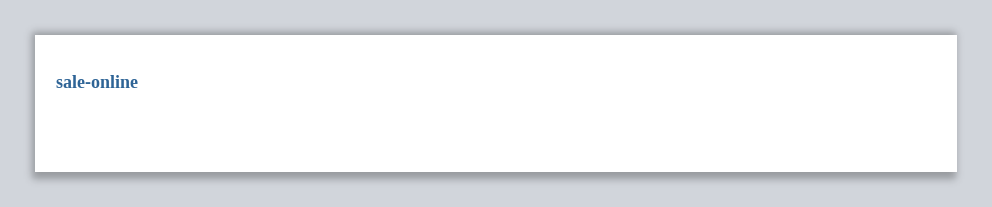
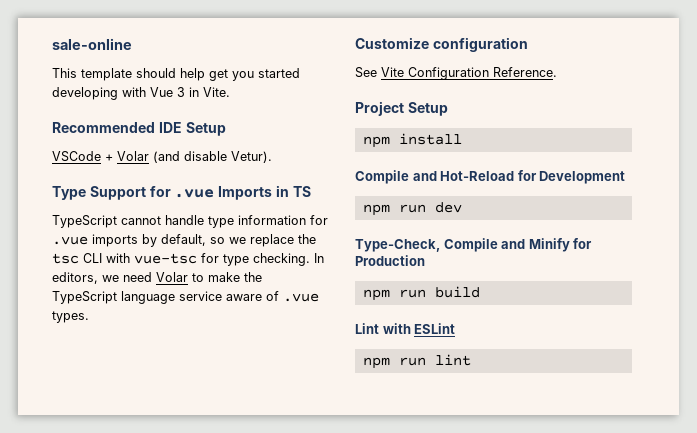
+ This template should help get you started developing with Vue 3 in Vite.
+ Recommended IDE Setup
+ VSCode + Volar (and disable Vetur).
+ Type Support for .vue Imports in TS
+ TypeScript cannot handle type information for .vue imports by default, so we replace the tsc CLI with vue-tsc for type checking. In editors, we need Volar to make the TypeScript language service aware of .vue types.
+ Customize configuration
+ See Vite Configuration Reference.
+ Project Setup
+ npm install
+ Compile and Hot-Reload for Development
+ npm run dev
+ Type-Check, Compile and Minify for Production
+ npm run build
+ Lint with ESLint
+ npm run lint

